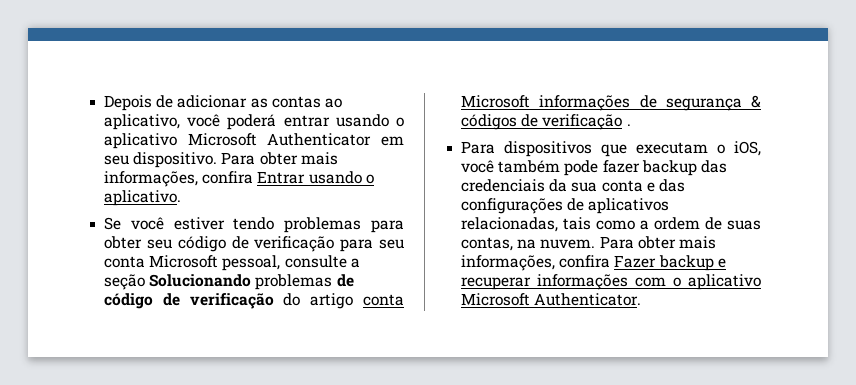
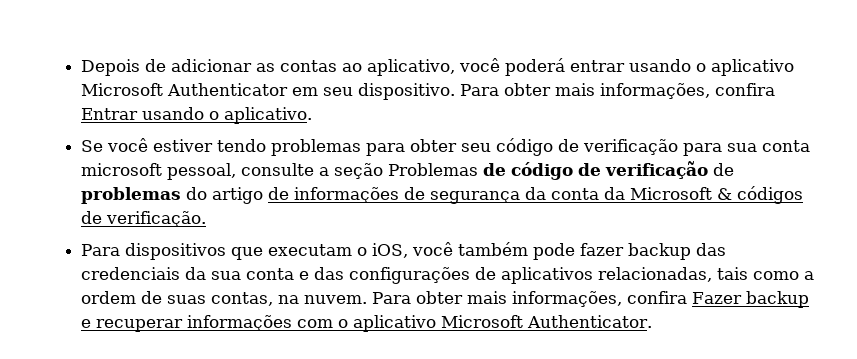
- Se você estiver tendo problemas para obter seu código de verificação para seu conta Microsoft pessoal, consulte a seção Solucionando problemas de código de verificação do artigo conta Microsoft informações de segurança & códigos de verificação .
+ Se você estiver tendo problemas para obter seu código de verificação para sua conta microsoft pessoal, consulte a seção Problemas de código de verificação de problemas do artigo de informações de segurança da conta da Microsoft & códigos de verificação.

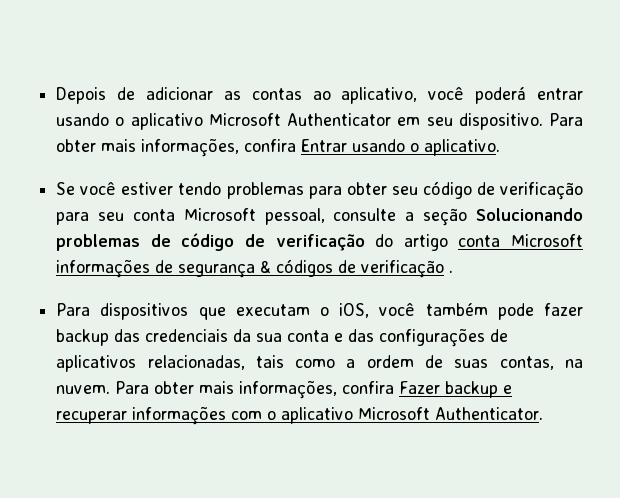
- Se você estiver tendo problemas para obter seu código de verificação para sua conta microsoft pessoal, consulte a seção Problemas de código de verificação de problemas do artigo de informações de segurança da conta da Microsoft & códigos de verificação.
+ Se você estiver tendo problemas para obter seu código de verificação para seu conta Microsoft pessoal, consulte a seção Solucionando problemas de código de verificação do artigo conta Microsoft informações de segurança & códigos de verificação .

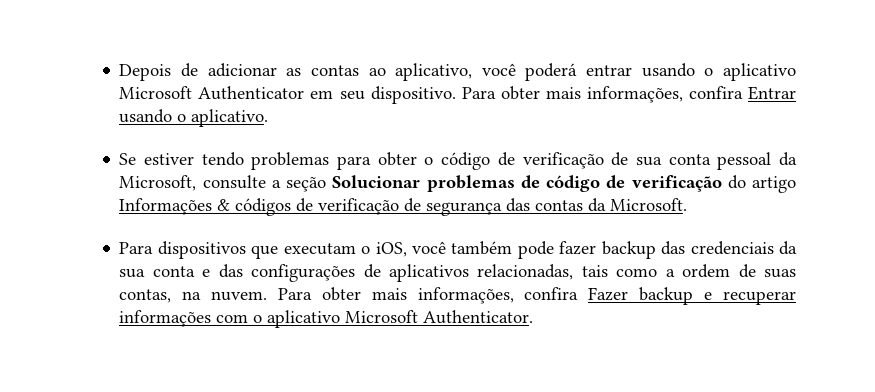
- Se você estiver tendo problemas para obter seu código de verificação para seu conta Microsoft pessoal, consulte a seção Solucionando problemas de código de verificação do artigo conta Microsoft informações de segurança & códigos de verificação .
+ Se estiver tendo problemas para obter o código de verificação de sua conta pessoal da Microsoft, consulte a seção Solucionar problemas de código de verificação do artigo Informações & códigos de verificação de segurança das contas da Microsoft.

